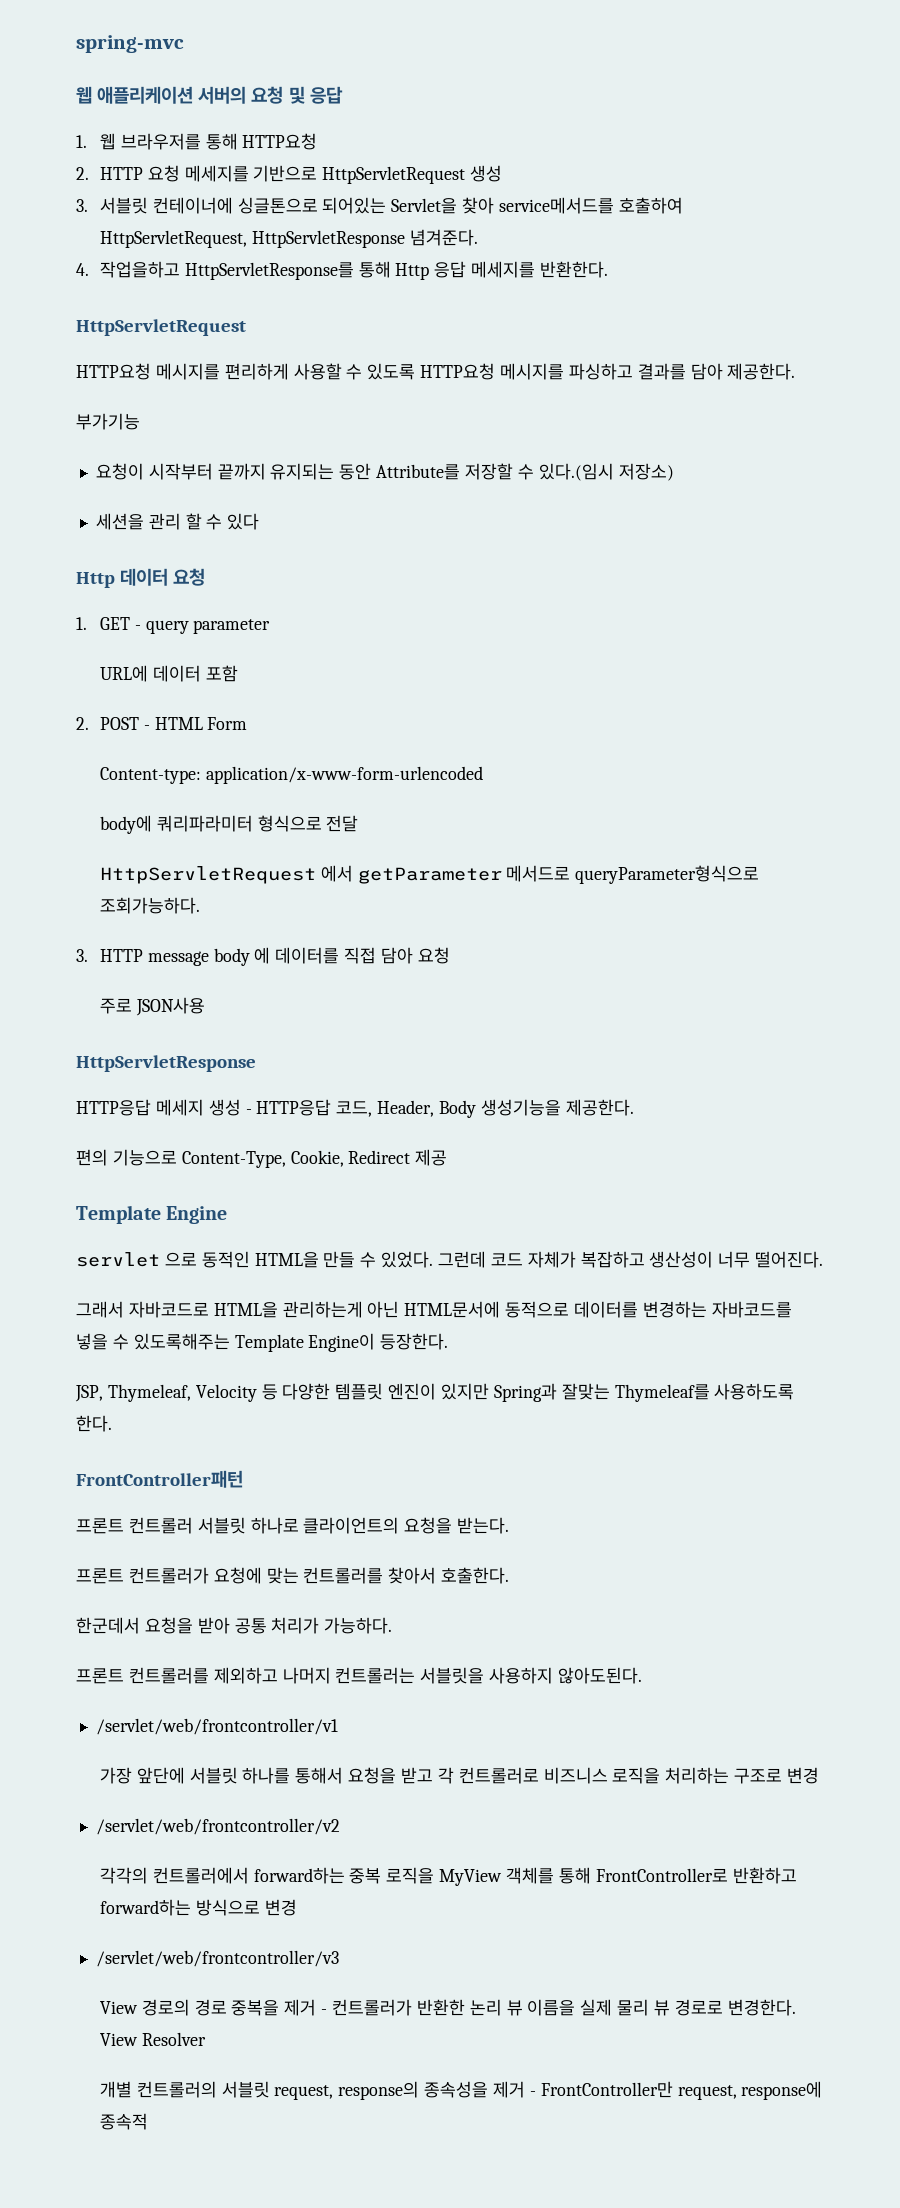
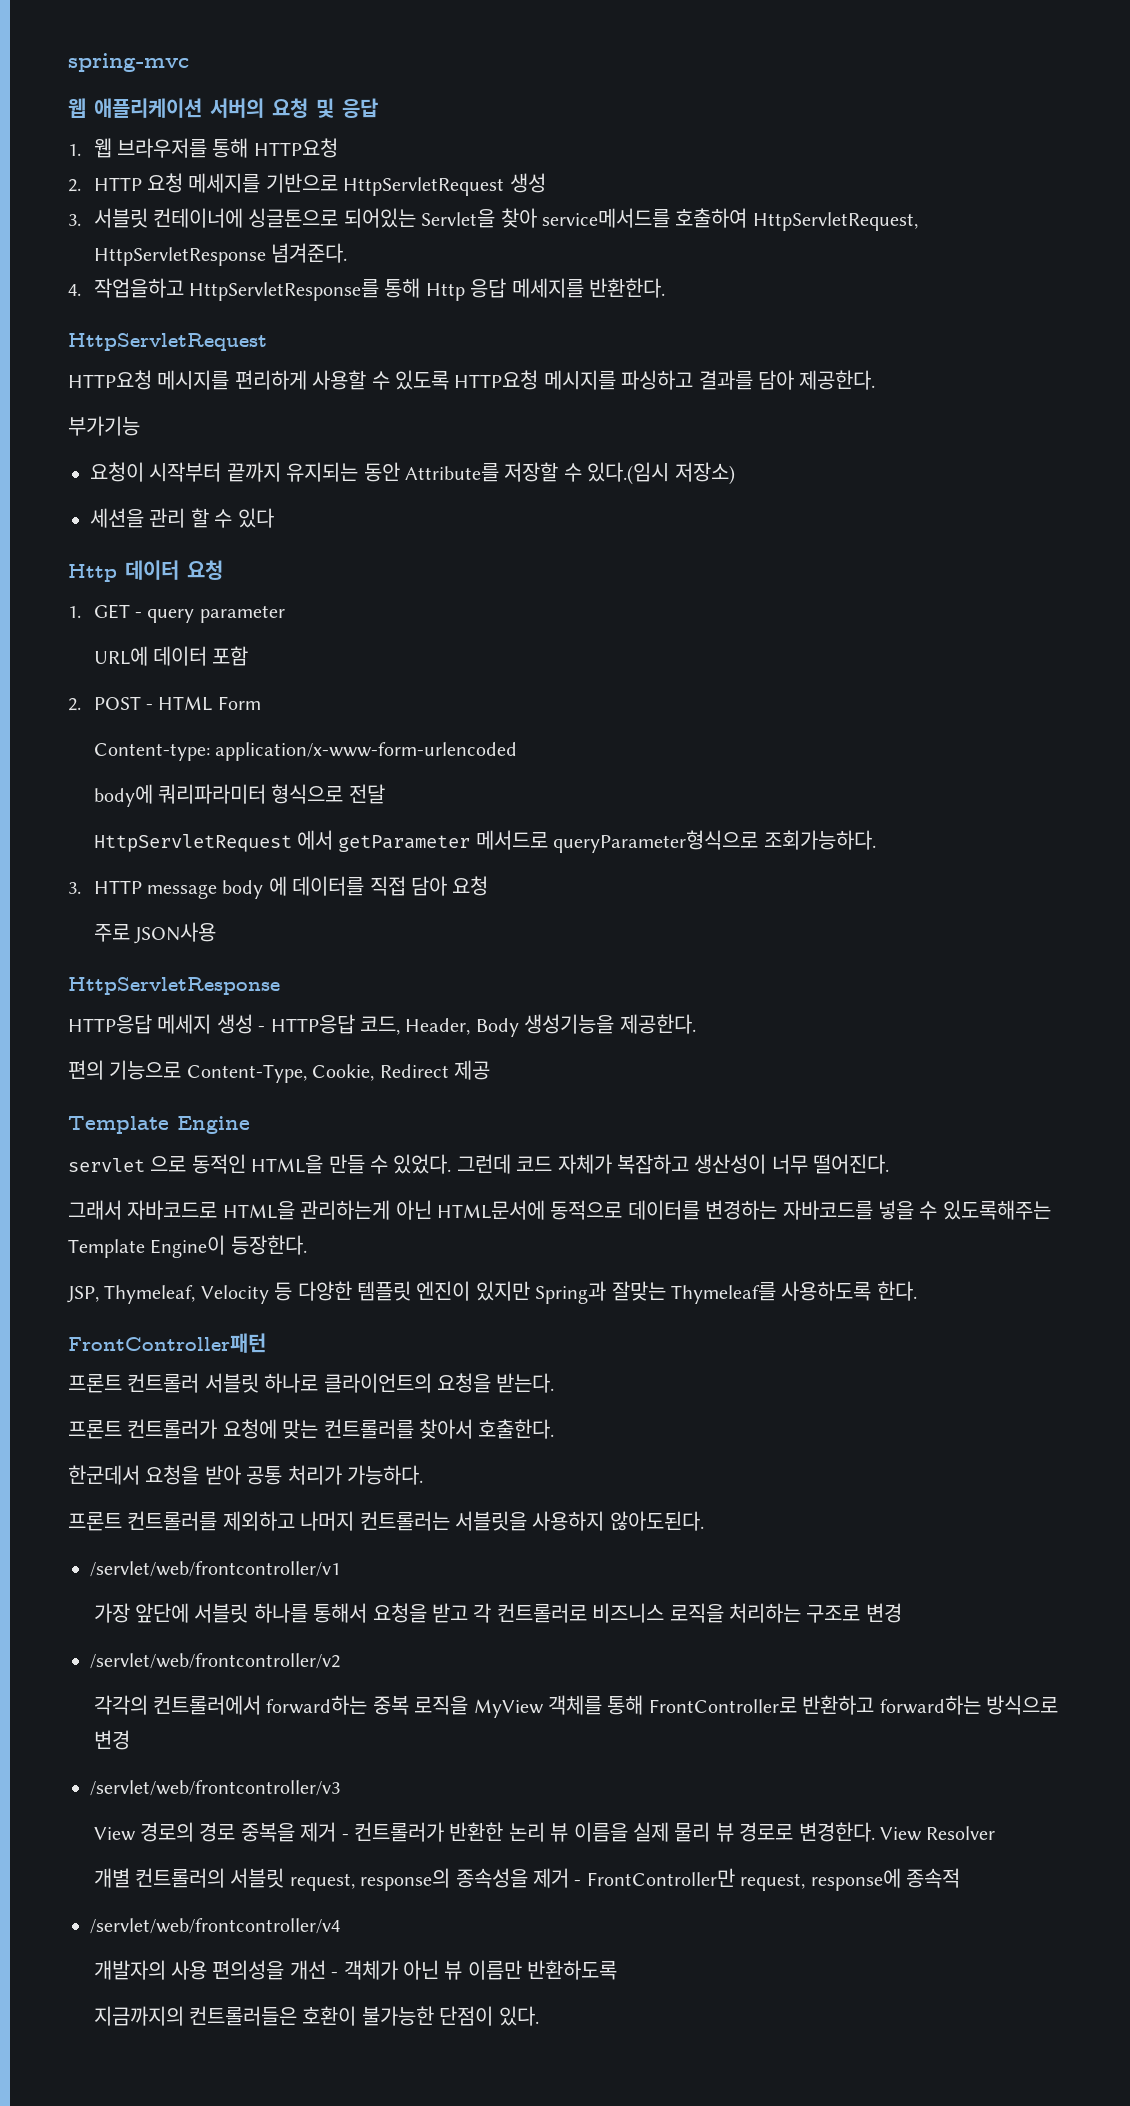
+ /servlet/web/frontcontroller/v4
+ 개발자의 사용 편의성을 개선 - 객체가 아닌 뷰 이름만 반환하도록
+ 지금까지의 컨트롤러들은 호환이 불가능한 단점이 있다.

